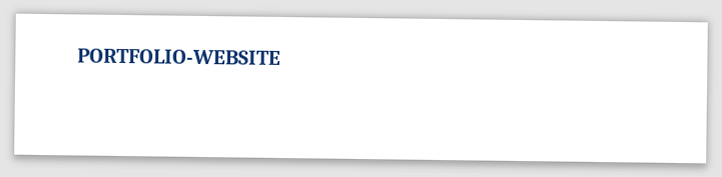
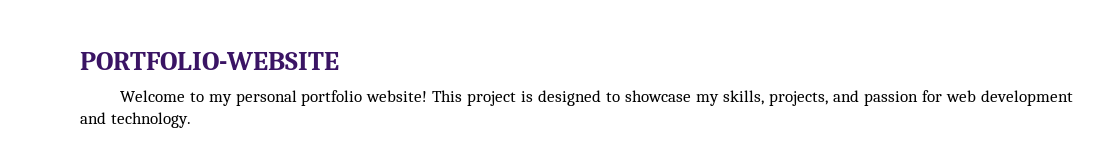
+ Welcome to my personal portfolio website! This project is designed to showcase my skills, projects, and passion for web development and technology.

